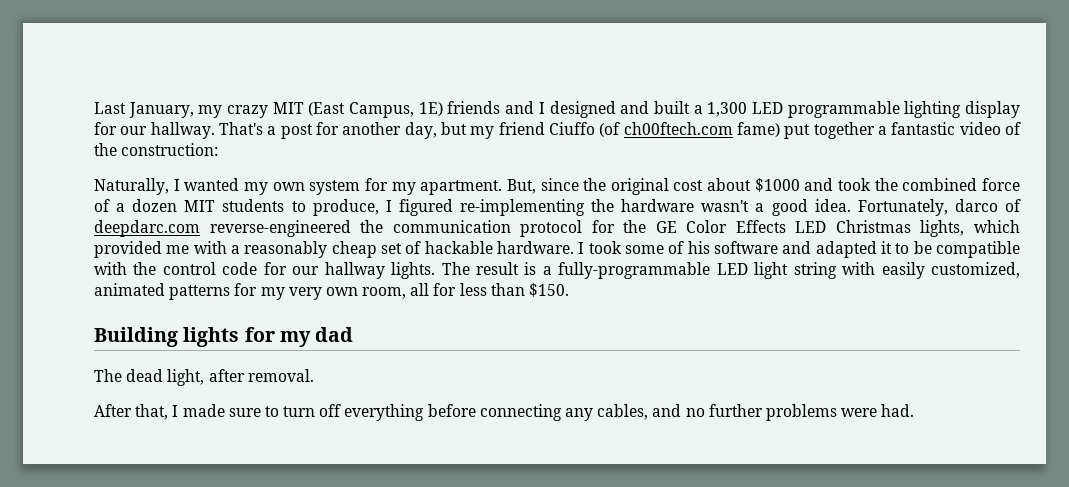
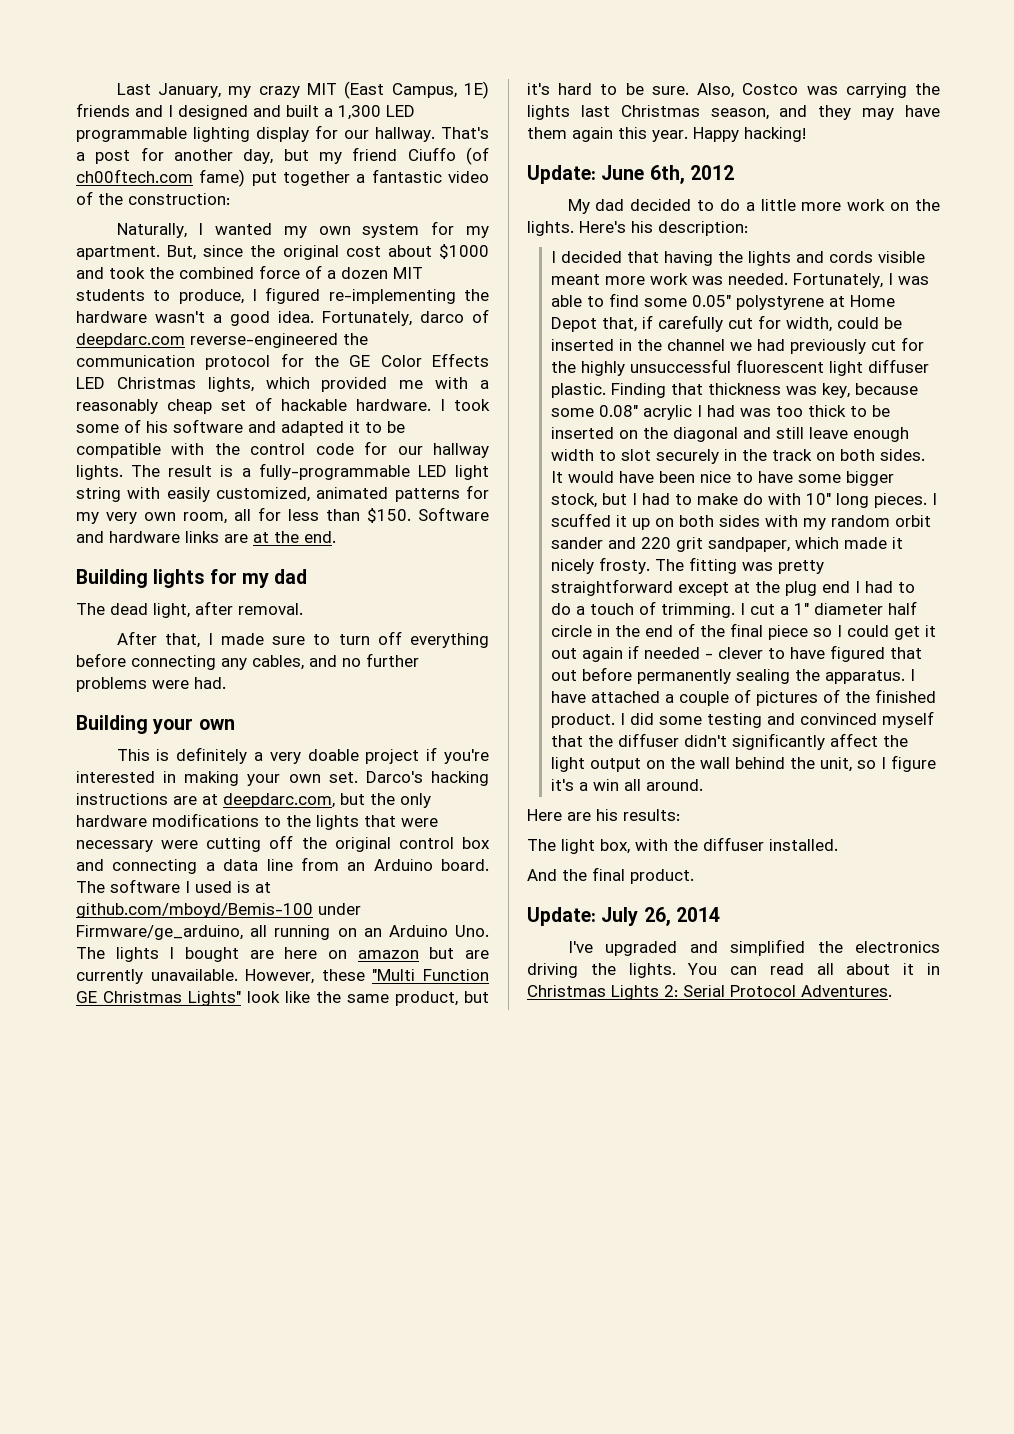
+ Software and hardware links are at the end.
+ Building your own
+ This is definitely a very doable project if you're interested in making your own set. Darco's hacking instructions are at deepdarc.com, but the only hardware modifications to the lights that were necessary were cutting off the original control box and connecting a data line from an Arduino board. The software I used is at github.com/mboyd/Bemis-100 under Firmware/ge_arduino, all running on an Arduino Uno. The lights I bought are here on amazon but are currently unavailable. However, these "Multi Function GE Christmas Lights" look like the same product, but it's hard to be sure. Also, Costco was carrying the lights last Christmas season, and they may have them again this year. Happy hacking!
+ Update: June 6th, 2012
+ My dad decided to do a little more work on the lights. Here's his description:
+ I decided that having the lights and cords visible meant more work was needed. Fortunately, I was able to find some 0.05" polystyrene at Home Depot that, if carefully cut for width, could be inserted in the channel we had previously cut for the highly unsuccessful fluorescent light diffuser plastic. Finding that thickness was key, because some 0.08" acrylic I had was too thick to be inserted on the diagonal and still leave enough width to slot securely in the track on both sides. It would have been nice to have some bigger stock, but I had to make do with 10" long pieces. I scuffed it up on both sides with my random orbit sander and 220 grit sandpaper, which made it nicely frosty. The fitting was pretty straightforward except at the plug end I had to do a touch of trimming. I cut a 1" diameter half circle in the end of the final piece so I could get it out again if needed - clever to have figured that out before permanently sealing the apparatus. I have attached a couple of pictures of the finished product. I did some testing and convinced myself that the diffuser didn't significantly affect the light output on the wall behind the unit, so I figure it's a win all around.
+ Here are his results:
+ The light box, with the diffuser installed.
+ And the final product.
+ Update: July 26, 2014
+ I've upgraded and simplified the electronics driving the lights. You can read all about it in Christmas Lights 2: Serial Protocol Adventures.

